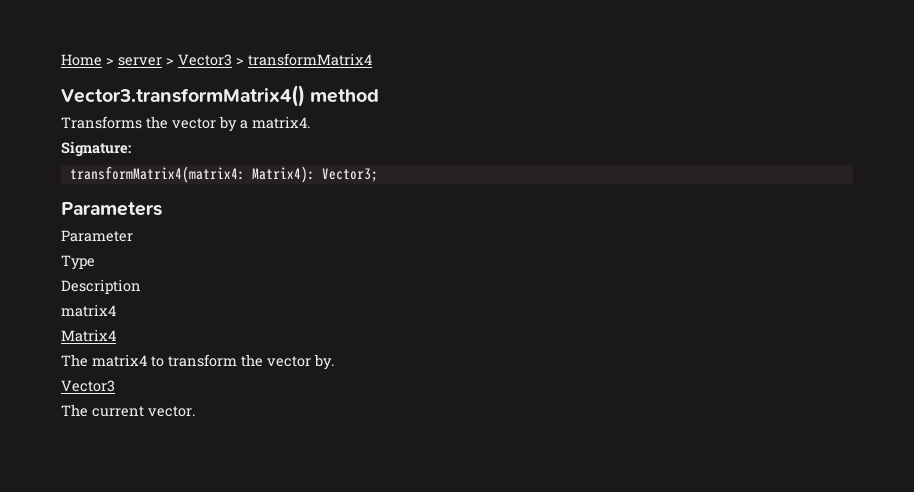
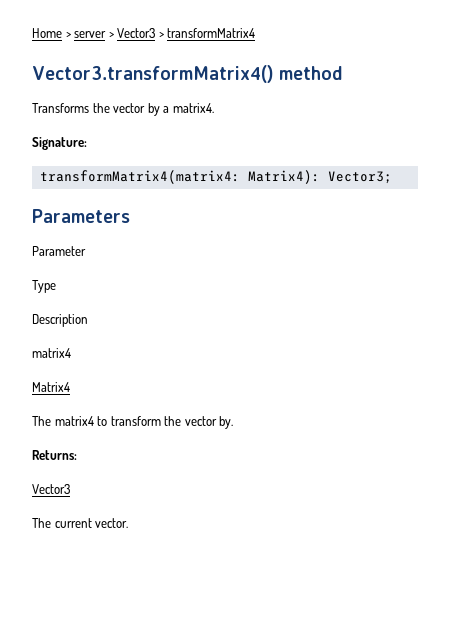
+ Returns:

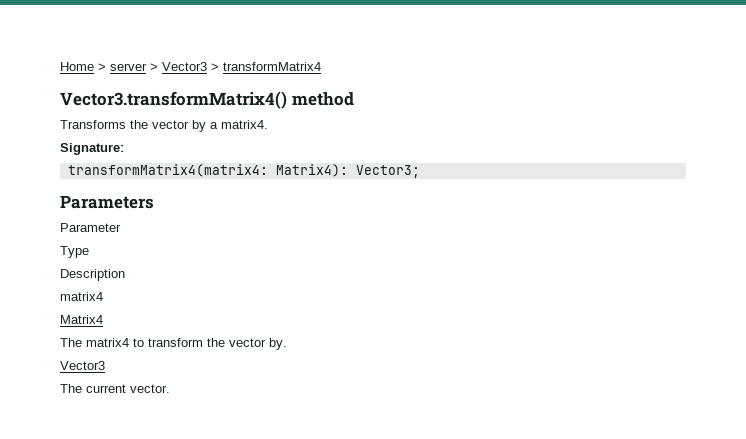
- Returns:

